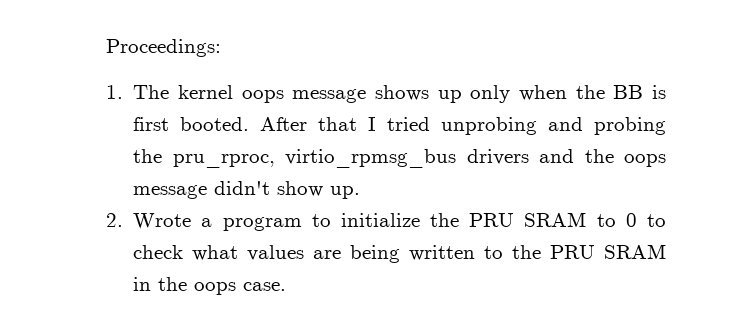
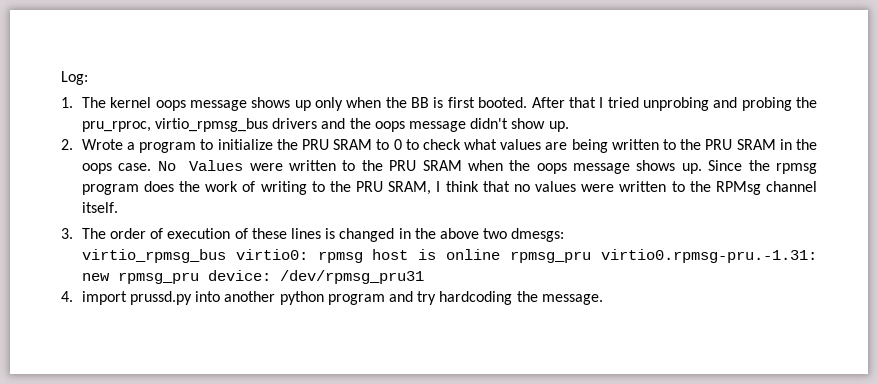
- Proceedings:
+ Log:
+ No Values were written to the PRU SRAM when the oops message shows up. Since the rpmsg program does the work of writing to the PRU SRAM, I think that no values were written to the RPMsg channel itself.
+ 3. The order of execution of these lines is changed in the above two dmesgs:
+ virtio_rpmsg_bus virtio0: rpmsg host is online rpmsg_pru virtio0.rpmsg-pru.-1.31: new rpmsg_pru device: /dev/rpmsg_pru31
+ 4. import prussd.py into another python program and try hardcoding the message.

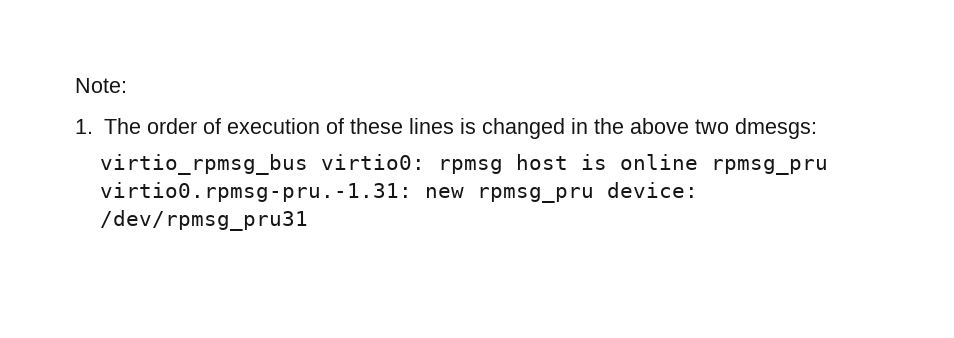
- Log:
- 1. The kernel oops message shows up only when the BB is first booted. After that I tried unprobing and probing the pru_rproc, virtio_rpmsg_bus drivers and the oops message didn't show up.
- 2. Wrote a program to initialize the PRU SRAM to 0 to check what values are being written to the PRU SRAM in the oops case. No Values were written to the PRU SRAM when the oops message shows up. Since the rpmsg program does the work of writing to the PRU SRAM, I think that no values were written to the RPMsg channel itself.
- 3. The order of execution of these lines is changed in the above two dmesgs:
+ Note:
+ 1. The order of execution of these lines is changed in the above two dmesgs:
- 4. import prussd.py into another python program and try hardcoding the message.

